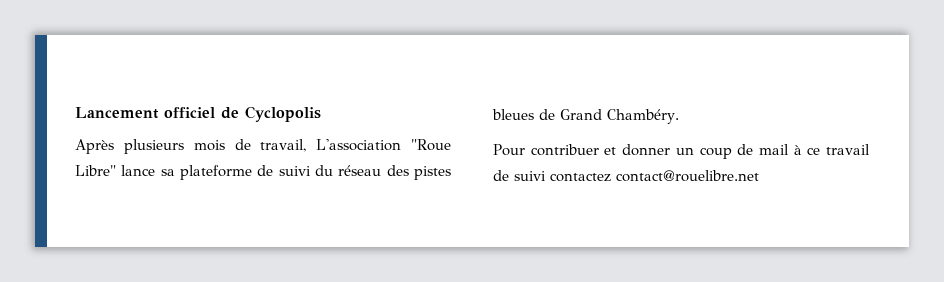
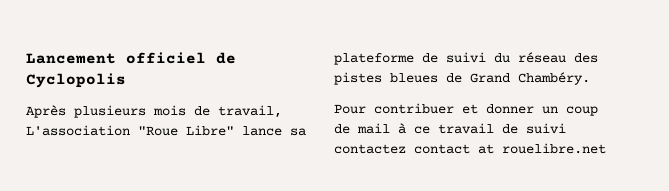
- Pour contribuer et donner un coup de mail à ce travail de suivi contactez contact@rouelibre.net
+ Pour contribuer et donner un coup de mail à ce travail de suivi contactez contact at rouelibre.net

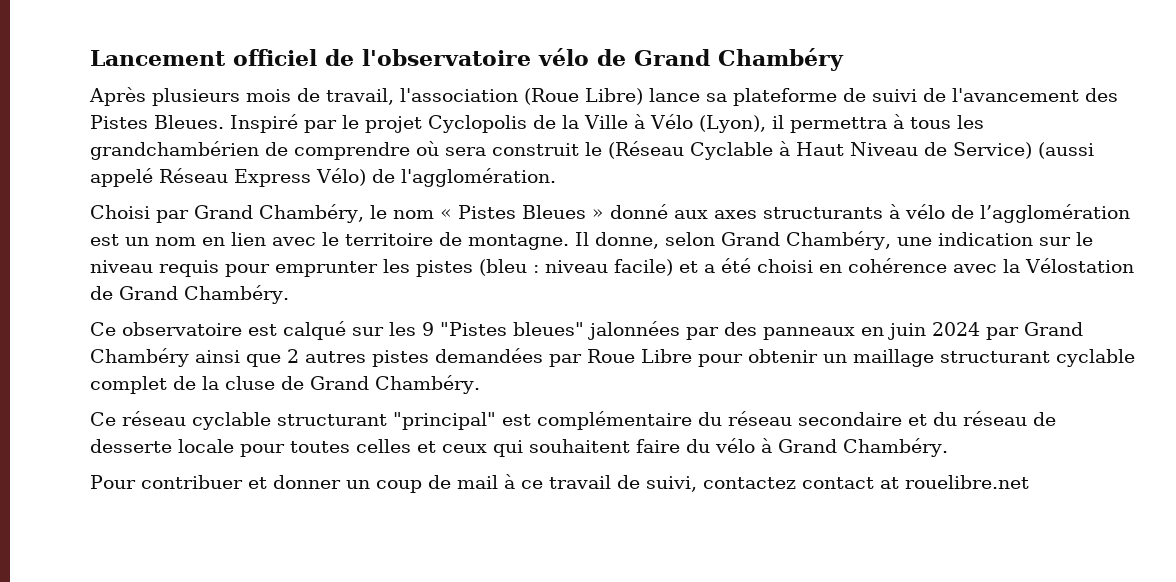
- Lancement officiel de Cyclopolis
+ Lancement officiel de l'observatoire vélo de Grand Chambéry
- Après plusieurs mois de travail, L'association "Roue Libre" lance sa plateforme de suivi du réseau des pistes bleues de Grand Chambéry.
+ Après plusieurs mois de travail, l'association (Roue Libre) lance sa plateforme de suivi de l'avancement des Pistes Bleues. Inspiré par le projet Cyclopolis de la Ville à Vélo (Lyon), il permettra à tous les grandchambérien de comprendre où sera construit le (Réseau Cyclable à Haut Niveau de Service) (aussi appelé Réseau Express Vélo) de l'agglomération.
+ Choisi par Grand Chambéry, le nom « Pistes Bleues » donné aux axes structurants à vélo de l’agglomération est un nom en lien avec le territoire de montagne. Il donne, selon Grand Chambéry, une indication sur le niveau requis pour emprunter les pistes (bleu : niveau facile) et a été choisi en cohérence avec la Vélostation de Grand Chambéry.
+ Ce observatoire est calqué sur les 9 "Pistes bleues" jalonnées par des panneaux en juin 2024 par Grand Chambéry ainsi que 2 autres pistes demandées par Roue Libre pour obtenir un maillage structurant cyclable complet de la cluse de Grand Chambéry.
+ Ce réseau cyclable structurant "principal" est complémentaire du réseau secondaire et du réseau de desserte locale pour toutes celles et ceux qui souhaitent faire du vélo à Grand Chambéry.
- Pour contribuer et donner un coup de mail à ce travail de suivi contactez contact at rouelibre.net
+ Pour contribuer et donner un coup de mail à ce travail de suivi, contactez contact at rouelibre.net

